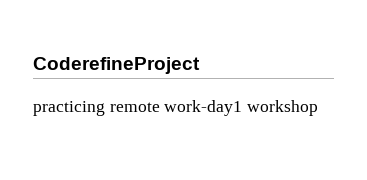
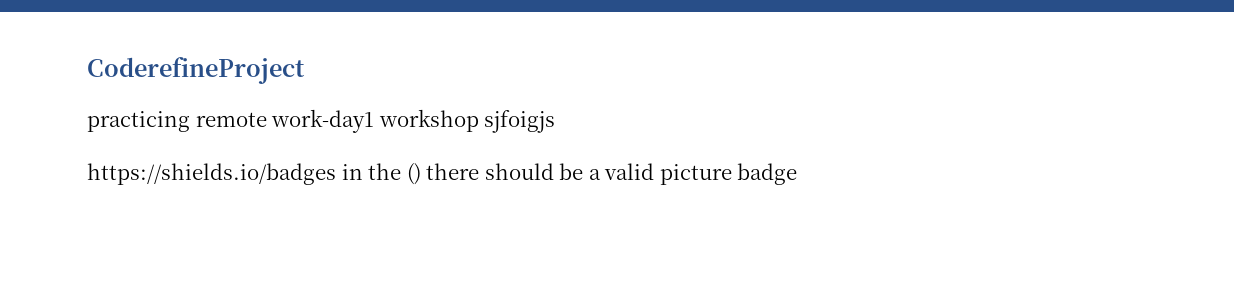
- practicing remote work-day1 workshop
+ practicing remote work-day1 workshop sjfoigjs
+ https://shields.io/badges in the () there should be a valid picture badge

